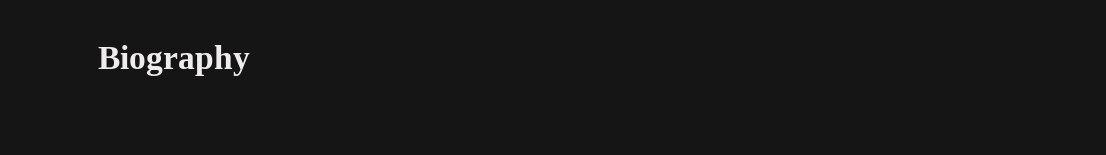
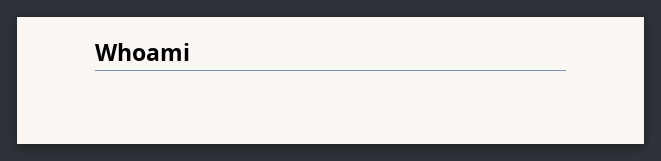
- Biography
+ Whoami

